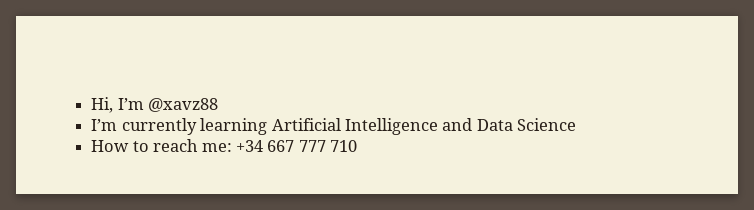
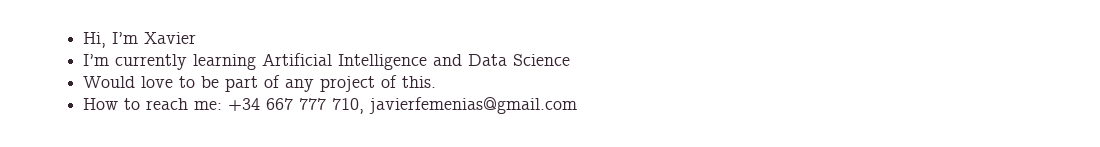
- Hi, I’m @xavz88
+ Hi, I’m Xavier
+ Would love to be part of any project of this.
- How to reach me: +34 667 777 710
+ How to reach me: +34 667 777 710, javierfemenias@gmail.com

